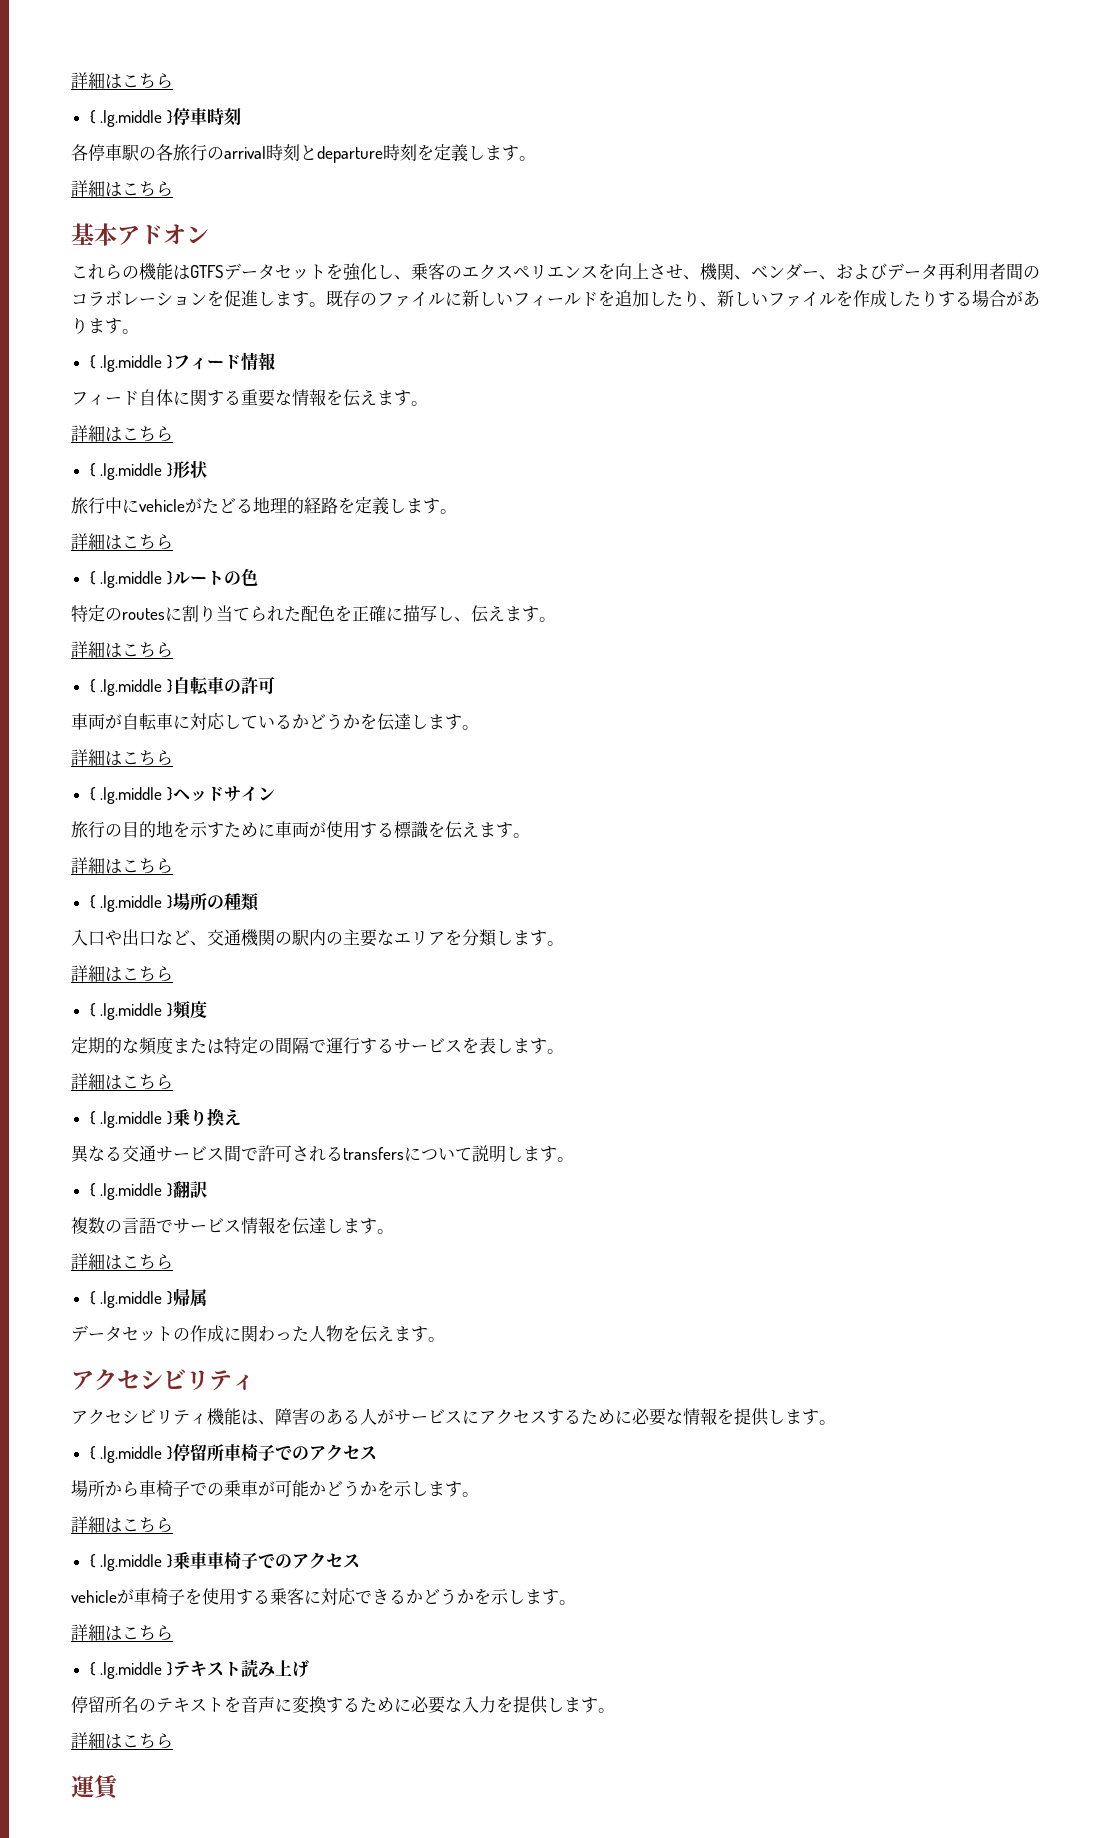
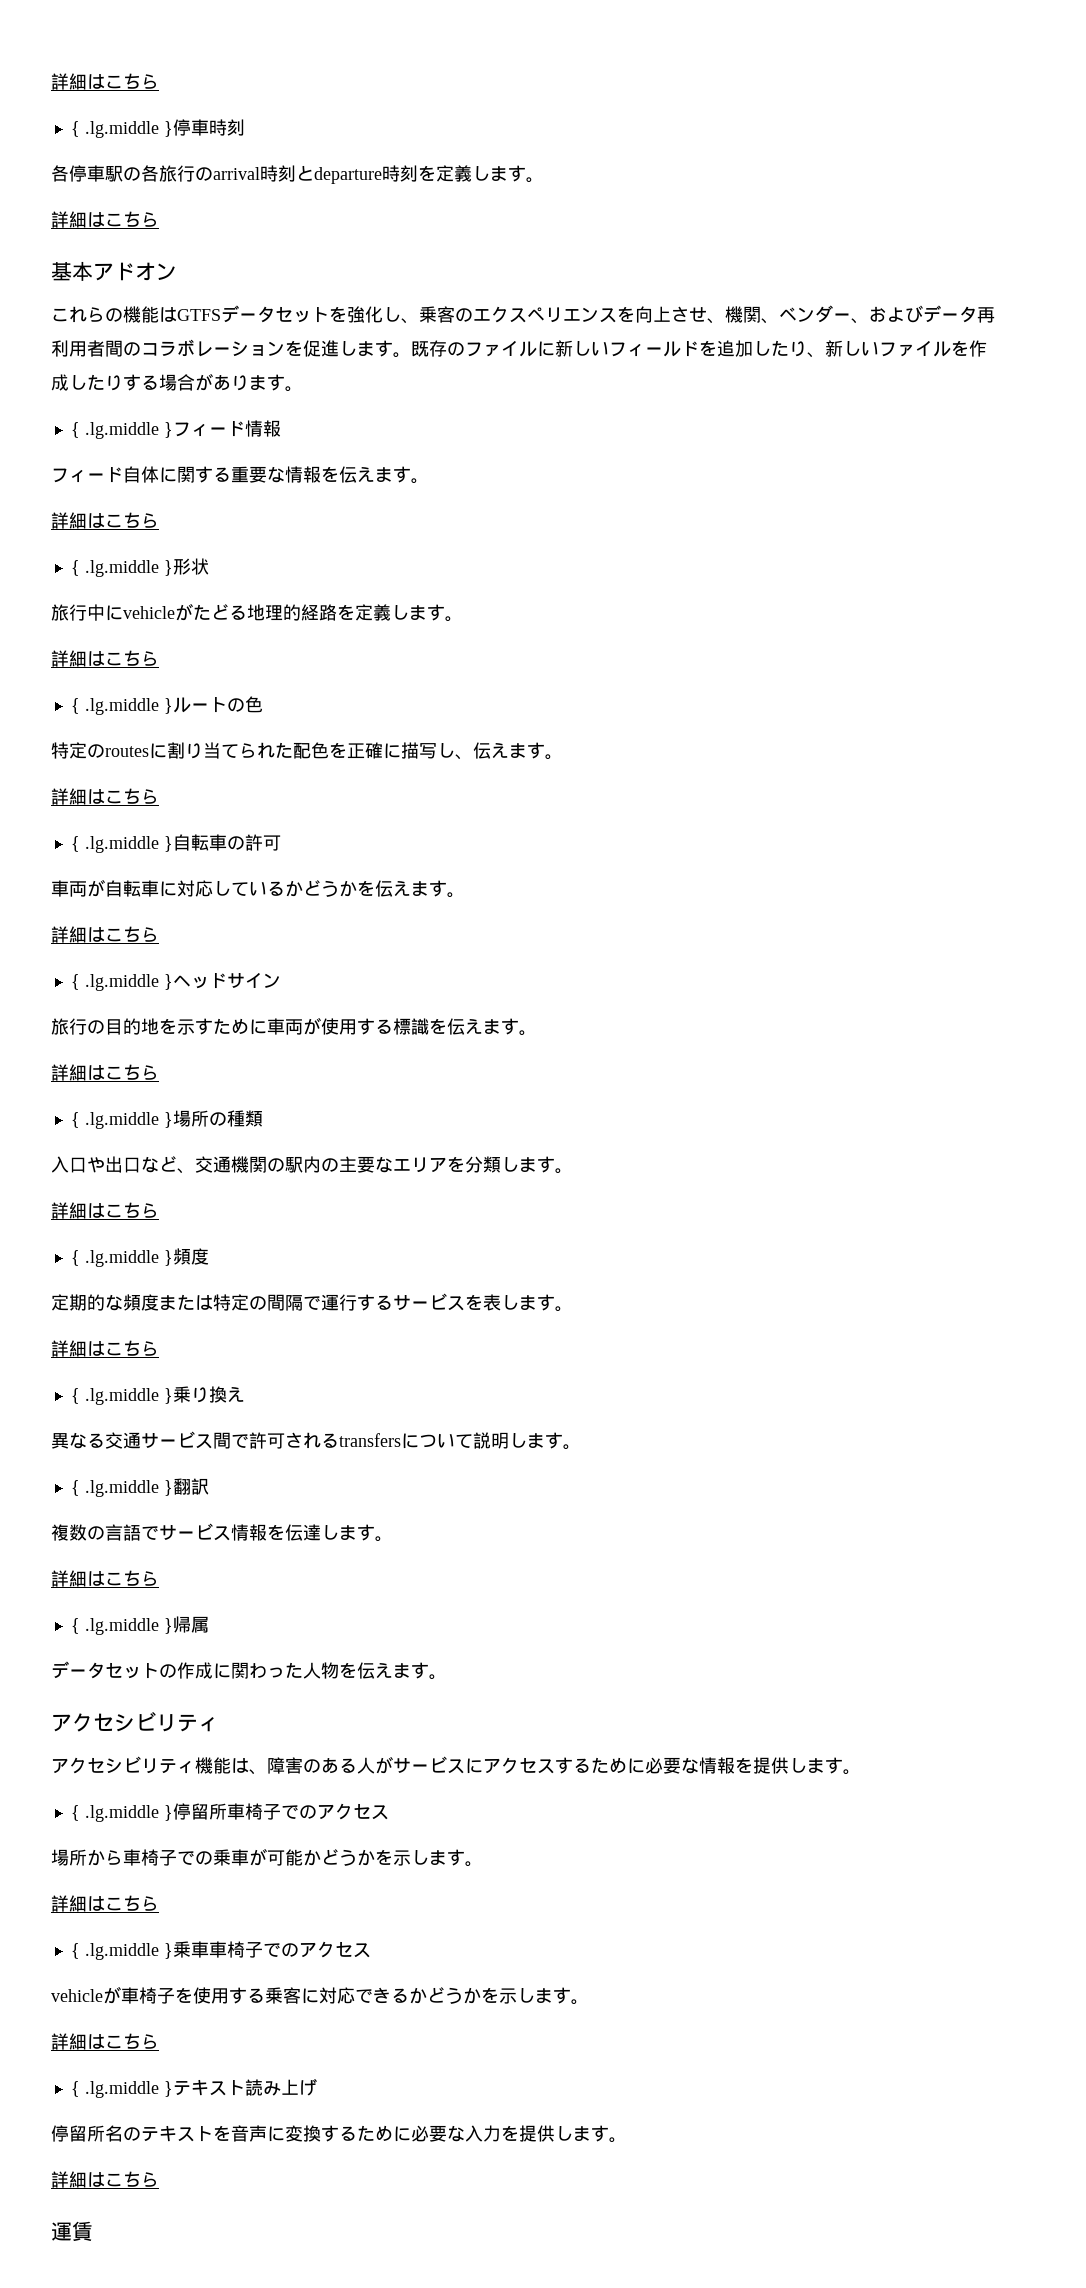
- 車両が自転車に対応しているかどうかを伝達します。
+ 車両が自転車に対応しているかどうかを伝えます。

